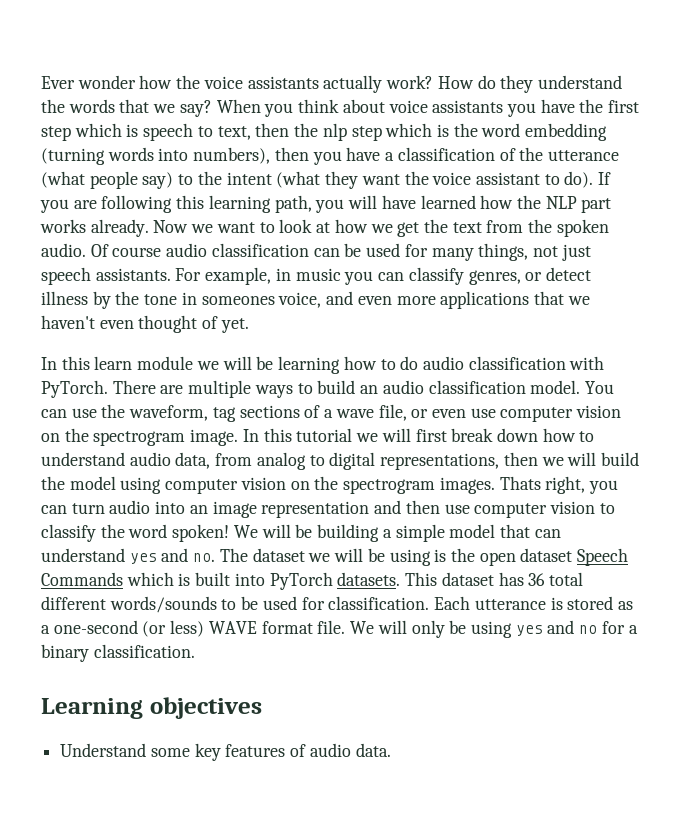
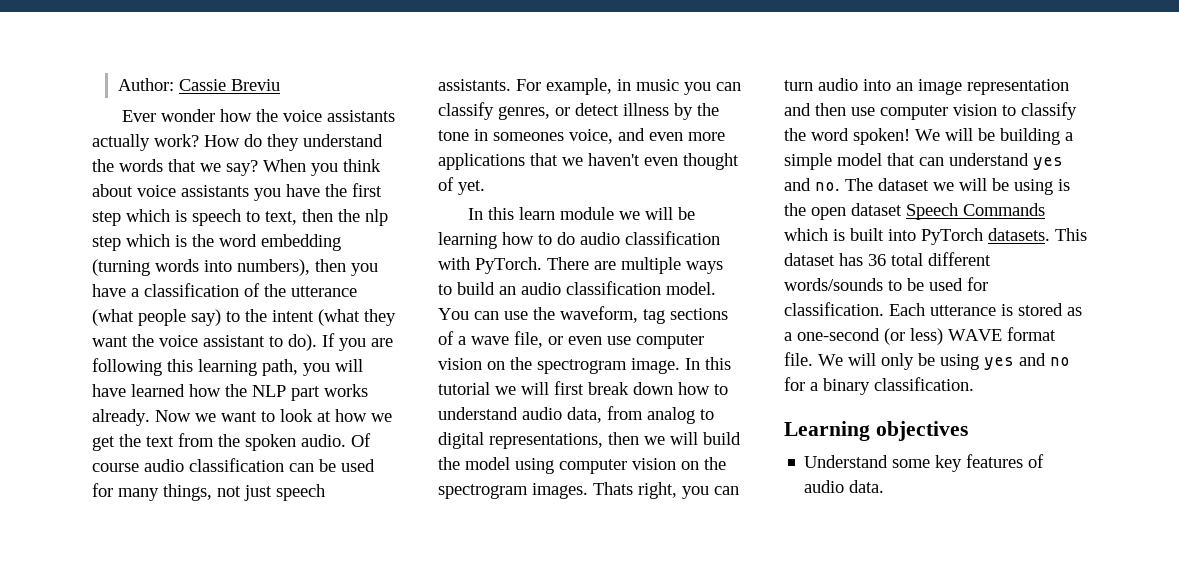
+ Author: Cassie Breviu

